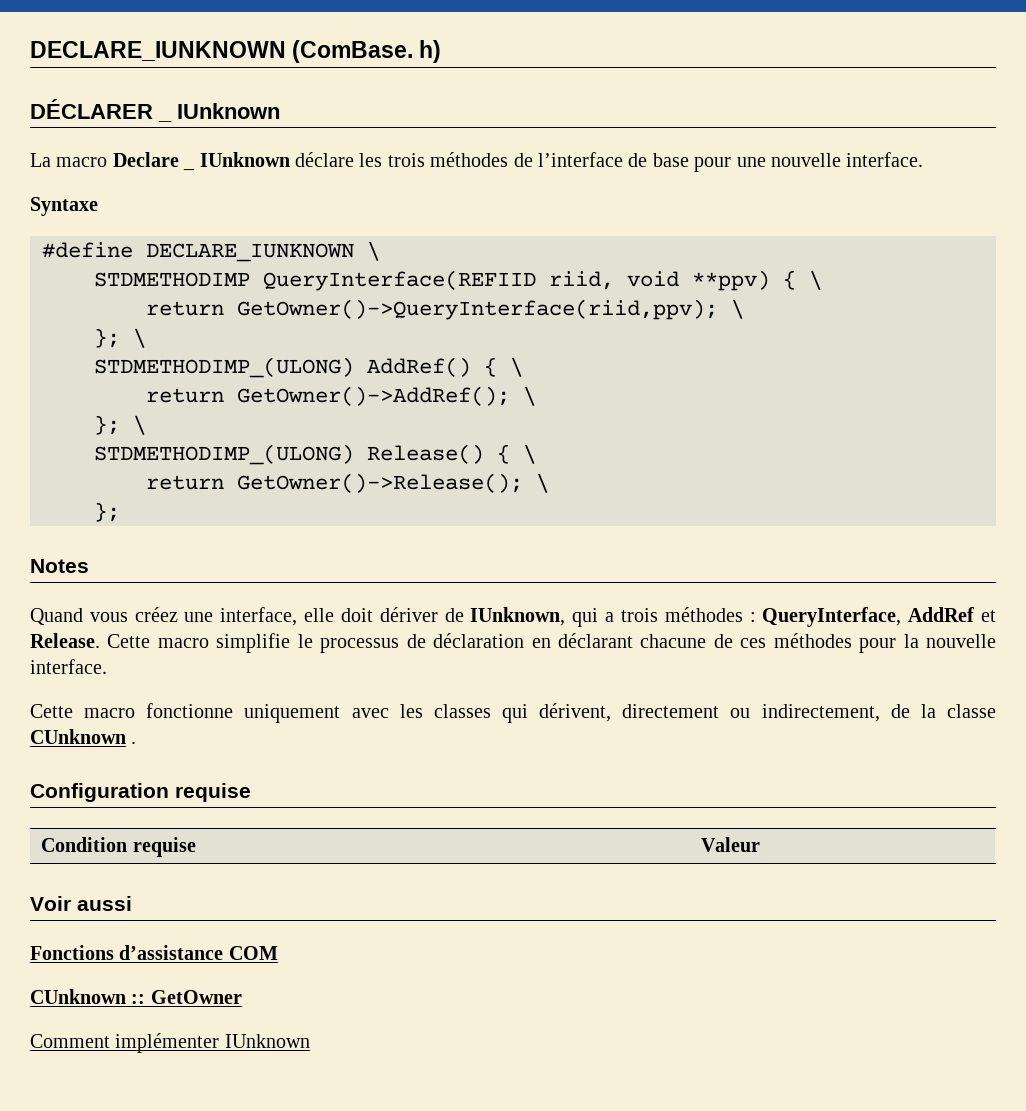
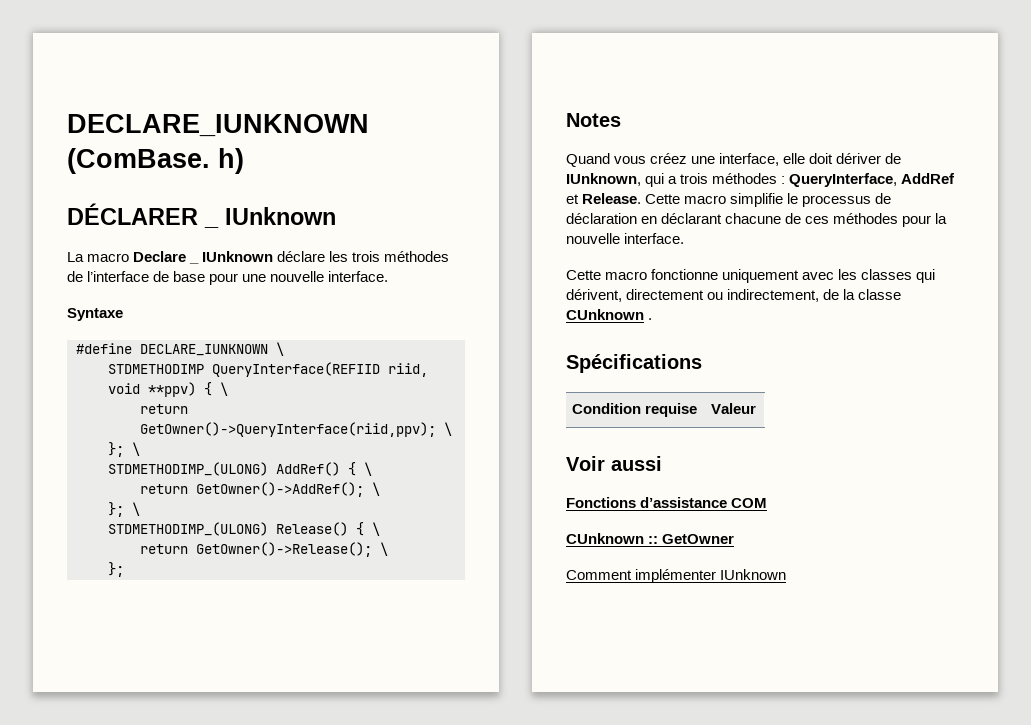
- Configuration requise
+ Spécifications

